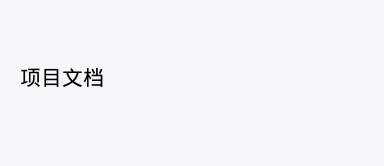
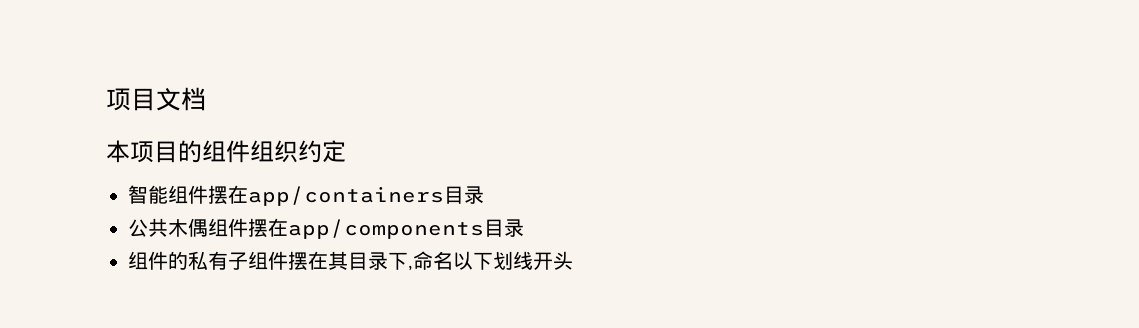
+ 本项目的组件组织约定
+ 智能组件摆在app/containers目录
+ 公共木偶组件摆在app/components目录
+ 组件的私有子组件摆在其目录下,命名以下划线开头

